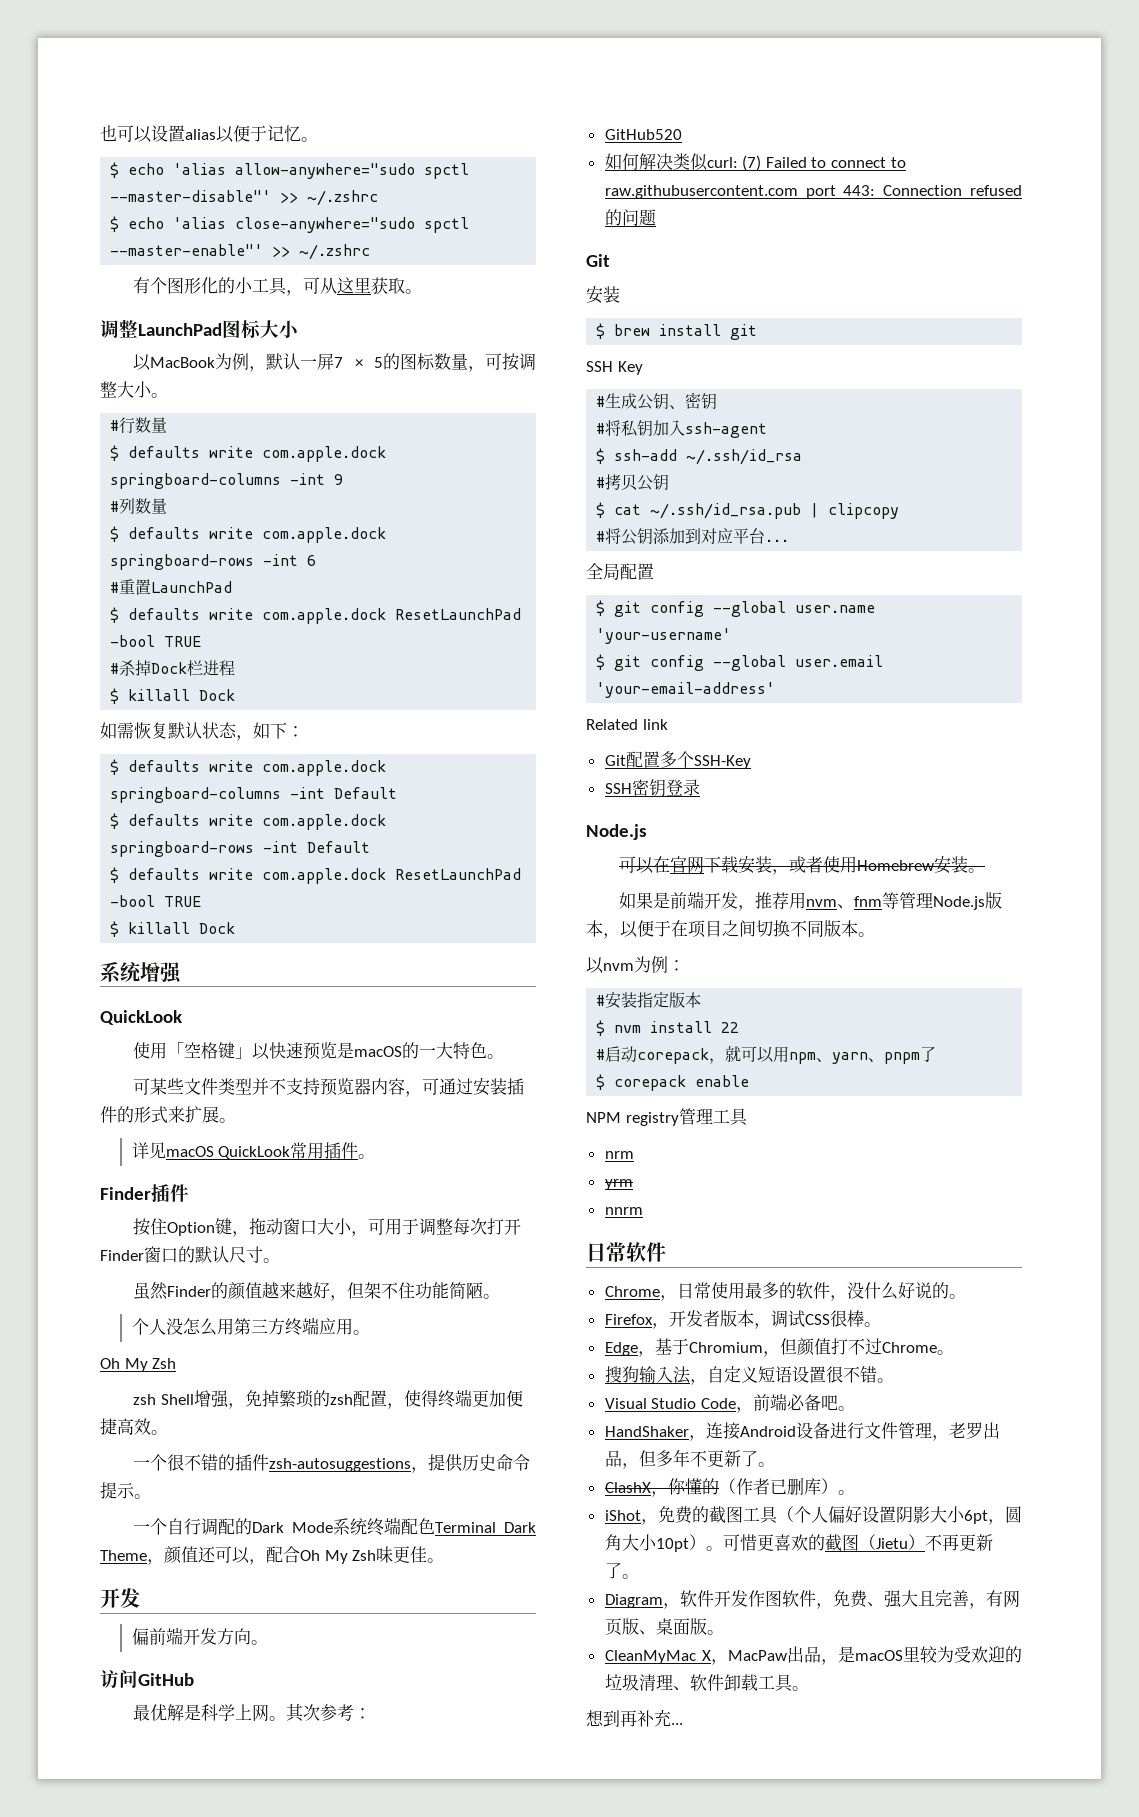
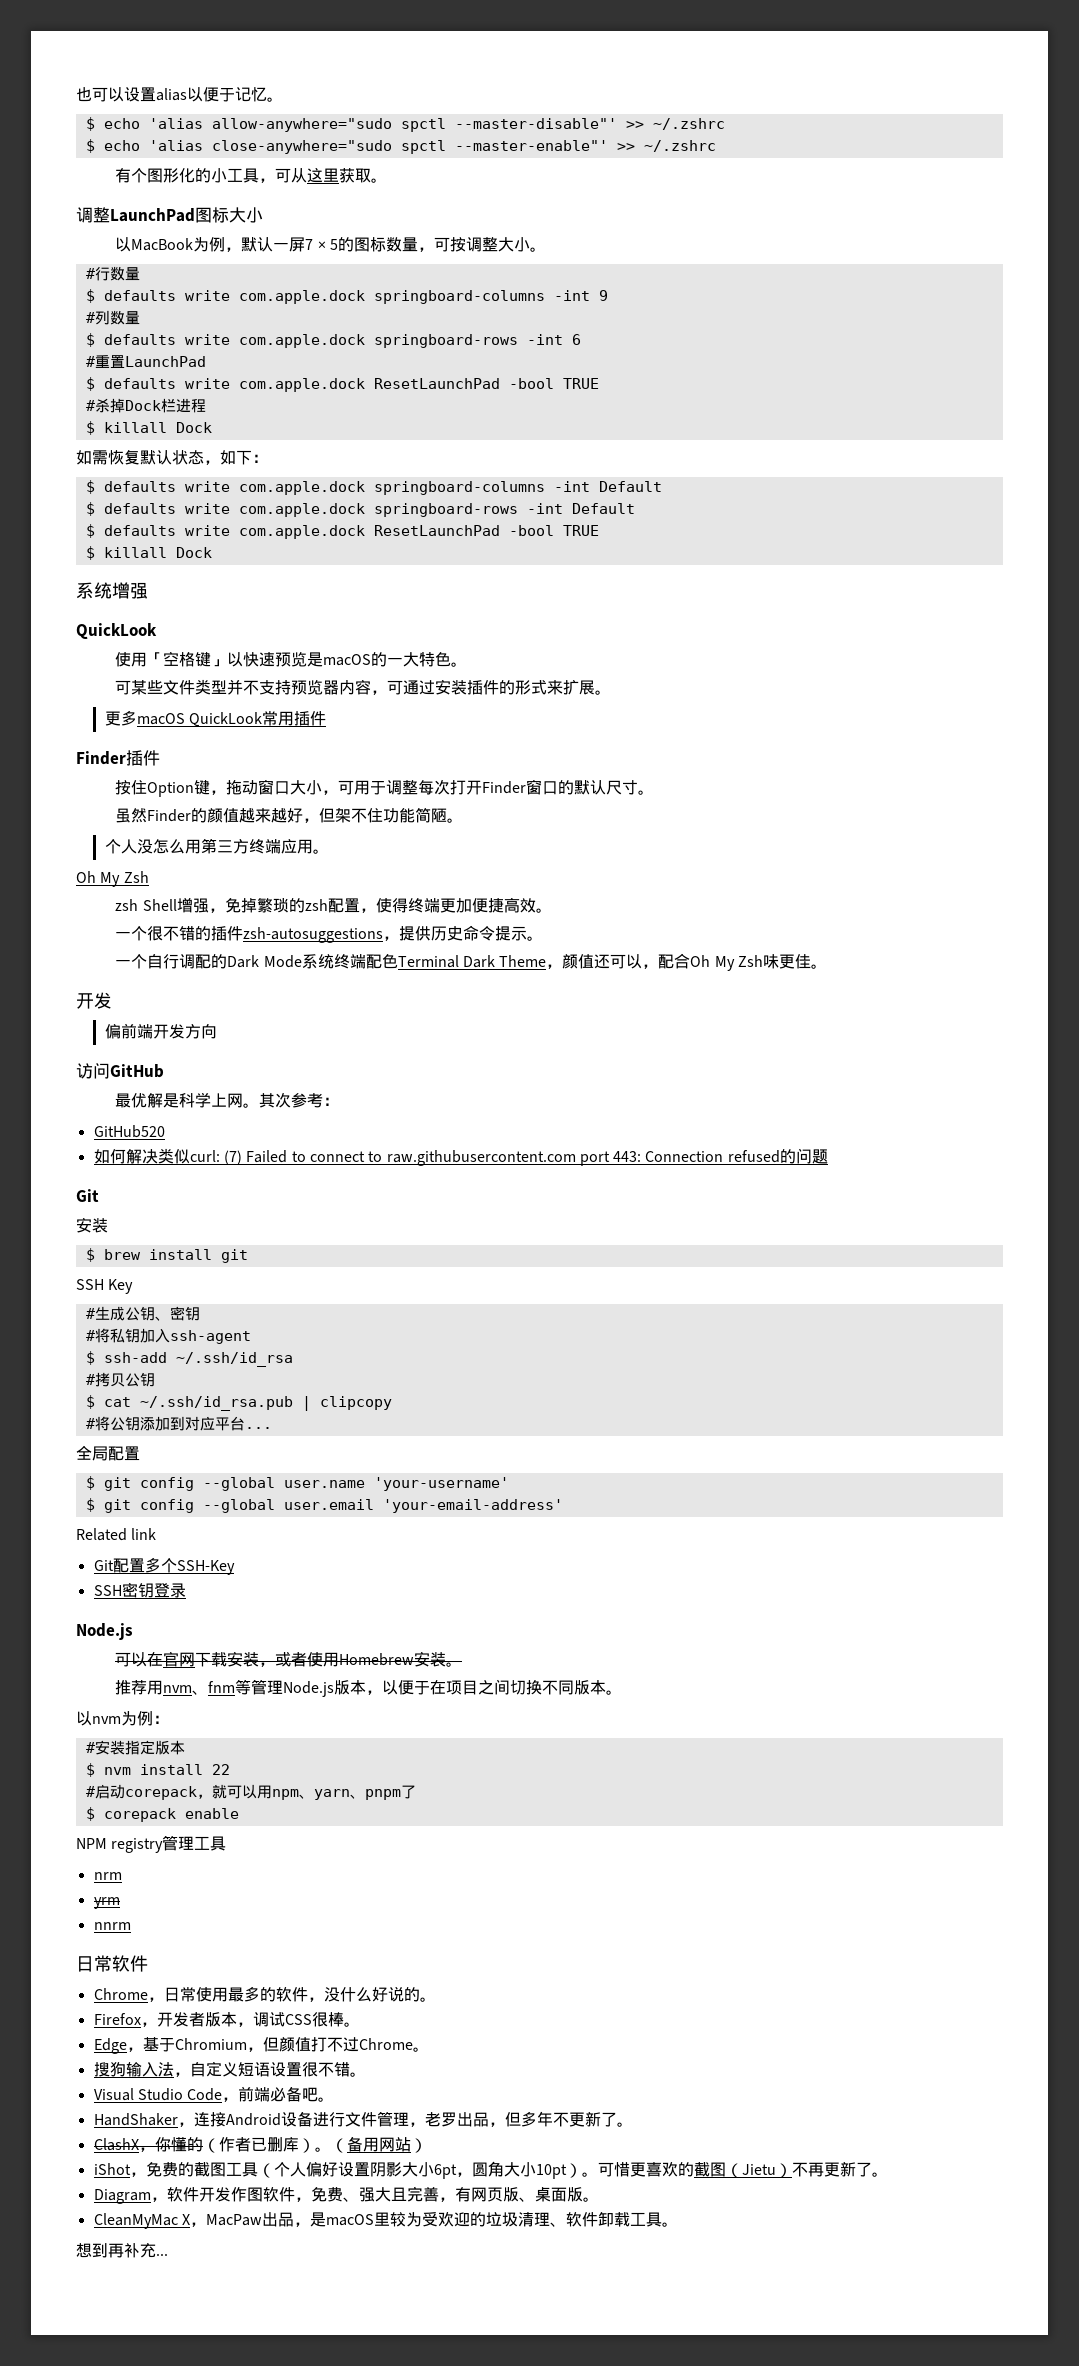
- 详见macOS QuickLook常用插件。
+ 更多macOS QuickLook常用插件
- 偏前端开发方向。
+ 偏前端开发方向
- 如果是前端开发，推荐用nvm、fnm等管理Node.js版本，以便于在项目之间切换不同版本。
+ 推荐用nvm、fnm等管理Node.js版本，以便于在项目之间切换不同版本。
+ （备用网站）

